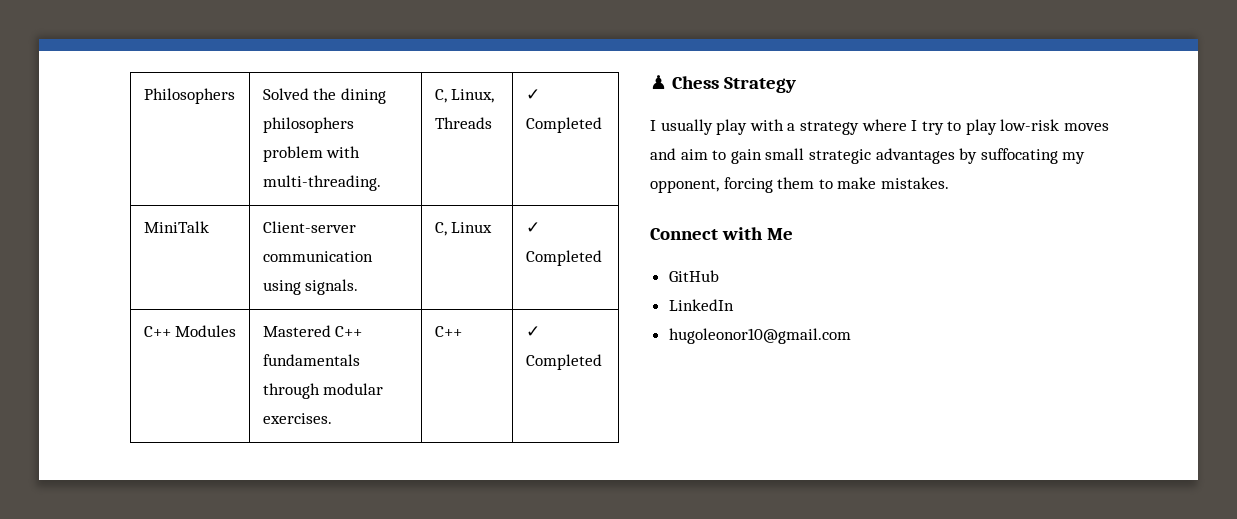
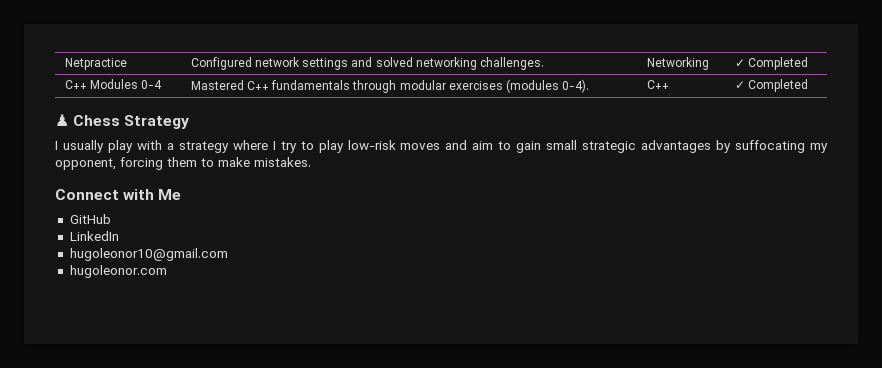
- Philosophers | Solved the dining philosophers problem with multi-threading. | C, Linux, Threads | ✓ Completed
- MiniTalk | Client-server communication using signals. | C, Linux | ✓ Completed
+ Netpractice | Configured network settings and solved networking challenges. | Networking | ✓ Completed
- C++ Modules | Mastered C++ fundamentals through modular exercises. | C++ | ✓ Completed
+ C++ Modules 0-4 | Mastered C++ fundamentals through modular exercises (modules 0-4). | C++ | ✓ Completed
+ hugoleonor.com

